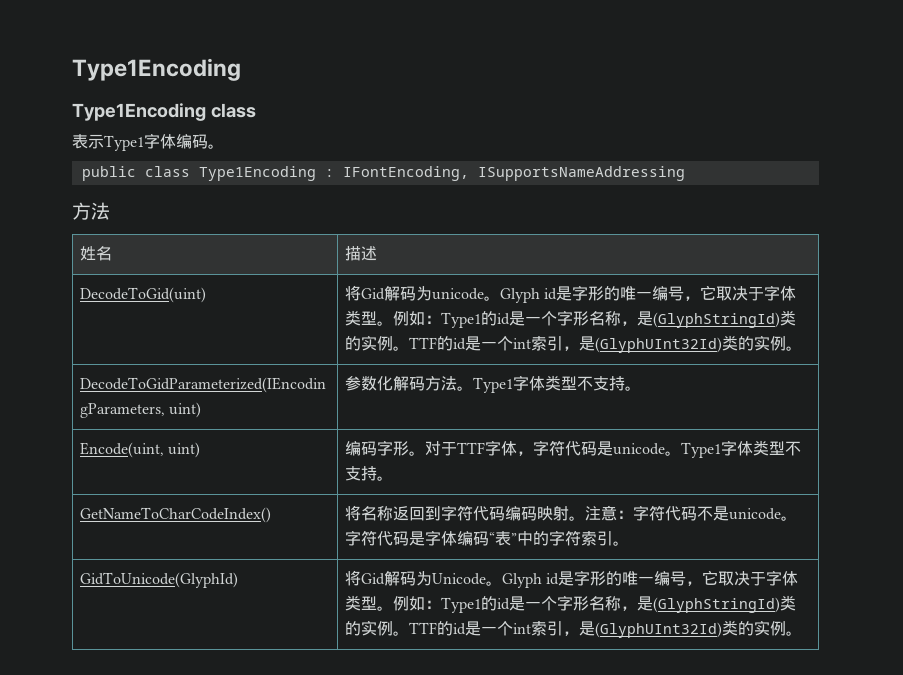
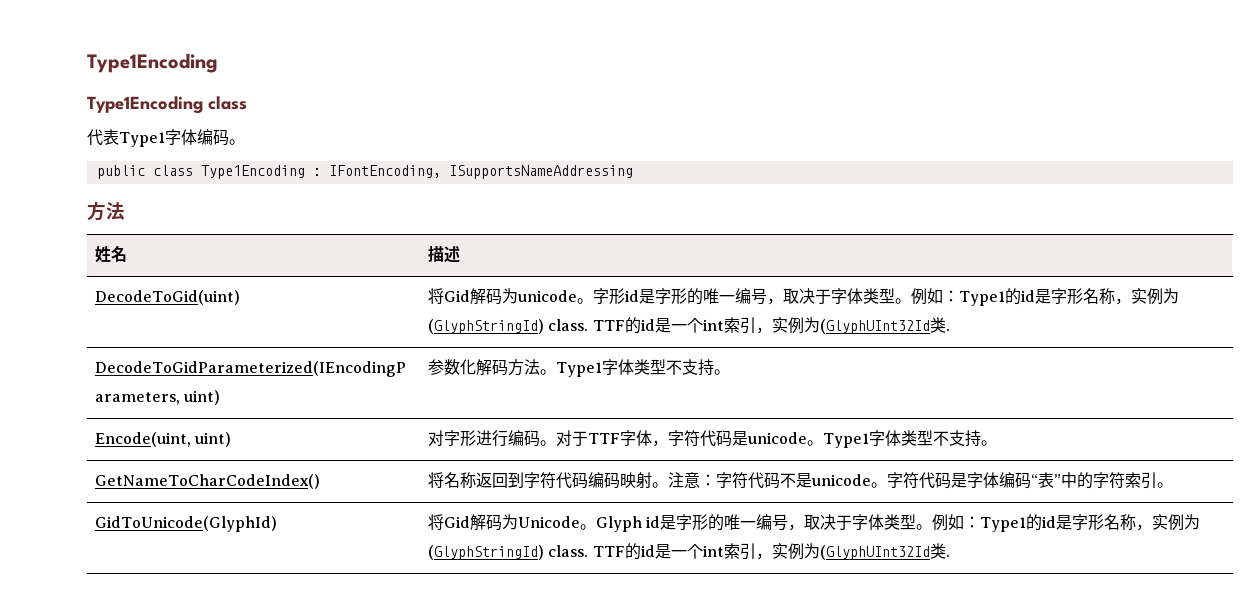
- 表示Type1字体编码。
+ 代表Type1字体编码。
- DecodeToGid(uint) | 将Gid解码为unicode。Glyph id是字形的唯一编号，它取决于字体类型。例如：Type1的id是一个字形名称，是(GlyphStringId)类的实例。TTF的id是一个int索引，是(GlyphUInt32Id)类的实例。
+ DecodeToGid(uint) | 将Gid解码为unicode。字形id是字形的唯一编号，取决于字体类型。例如：Type1的id是字形名称，实例为(GlyphStringId) class. TTF的id是一个int索引，实例为(GlyphUInt32Id类.
- Encode(uint, uint) | 编码字形。对于TTF字体，字符代码是unicode。Type1字体类型不支持。
+ Encode(uint, uint) | 对字形进行编码。对于TTF字体，字符代码是unicode。Type1字体类型不支持。
- GidToUnicode(GlyphId) | 将Gid解码为Unicode。Glyph id是字形的唯一编号，它取决于字体类型。例如：Type1的id是一个字形名称，是(GlyphStringId)类的实例。TTF的id是一个int索引，是(GlyphUInt32Id)类的实例。
+ GidToUnicode(GlyphId) | 将Gid解码为Unicode。Glyph id是字形的唯一编号，取决于字体类型。例如：Type1的id是字形名称，实例为(GlyphStringId) class. TTF的id是一个int索引，实例为(GlyphUInt32Id类.

